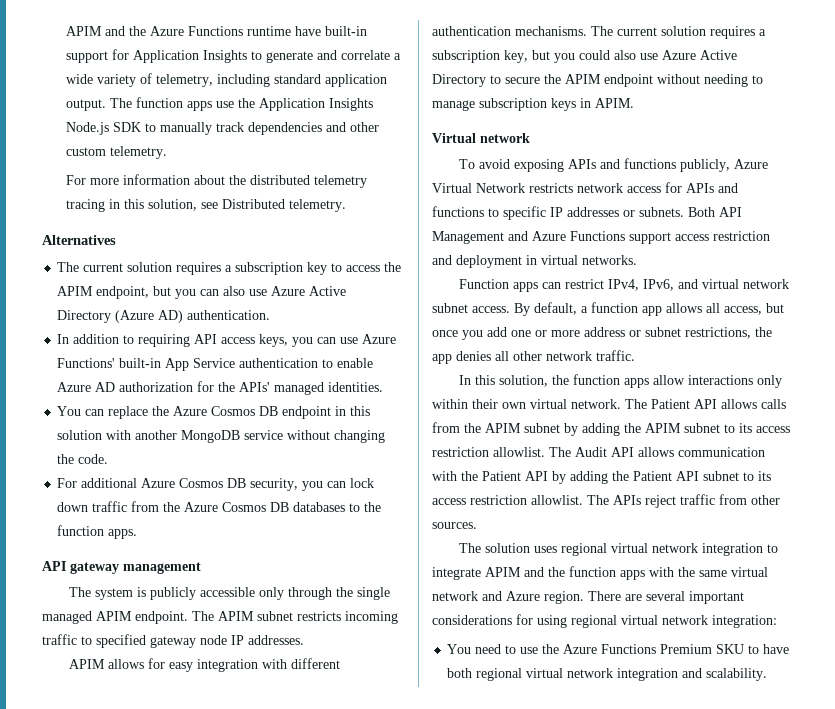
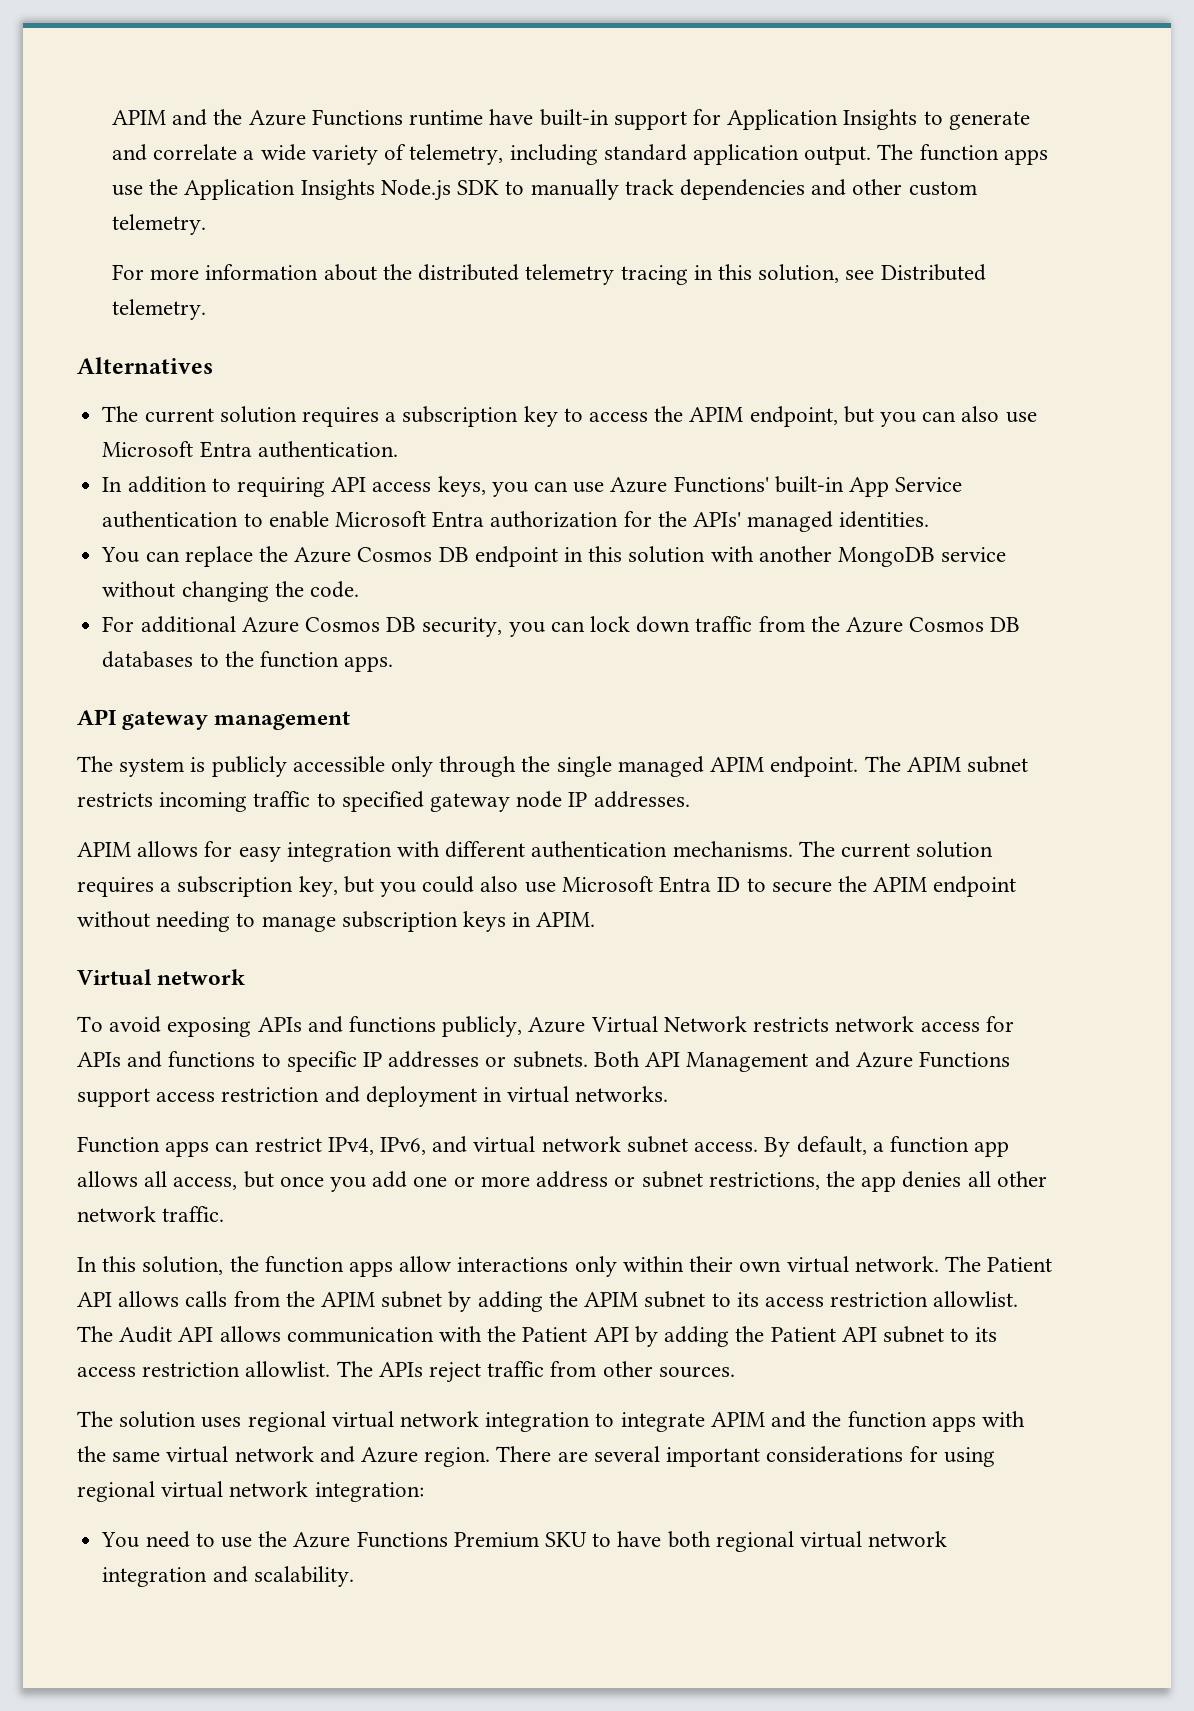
- The current solution requires a subscription key to access the APIM endpoint, but you can also use Azure Active Directory (Azure AD) authentication.
+ The current solution requires a subscription key to access the APIM endpoint, but you can also use Microsoft Entra authentication.
- In addition to requiring API access keys, you can use Azure Functions' built-in App Service authentication to enable Azure AD authorization for the APIs' managed identities.
+ In addition to requiring API access keys, you can use Azure Functions' built-in App Service authentication to enable Microsoft Entra authorization for the APIs' managed identities.
- The current solution requires a subscription key, but you could also use Azure Active Directory to secure the APIM endpoint without needing to manage subscription keys in APIM.
+ The current solution requires a subscription key, but you could also use Microsoft Entra ID to secure the APIM endpoint without needing to manage subscription keys in APIM.

